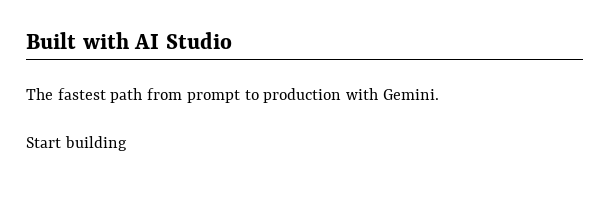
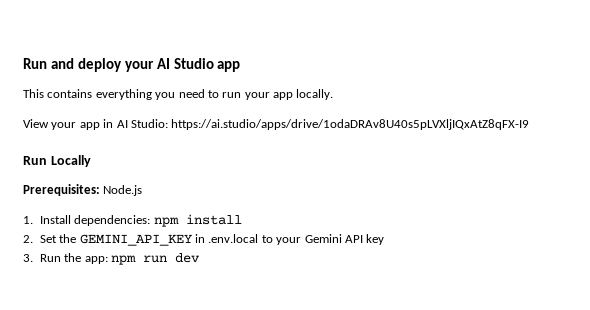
- Built with AI Studio
- The fastest path from prompt to production with Gemini.
- Start building
+ Run and deploy your AI Studio app
+ This contains everything you need to run your app locally.
+ View your app in AI Studio: https://ai.studio/apps/drive/1odaDRAv8U40s5pLVXljIQxAtZ8qFX-I9
+ Run Locally
+ Prerequisites: Node.js
+ 1. Install dependencies: npm install
+ 2. Set the GEMINI_API_KEY in .env.local to your Gemini API key
+ 3. Run the app: npm run dev

